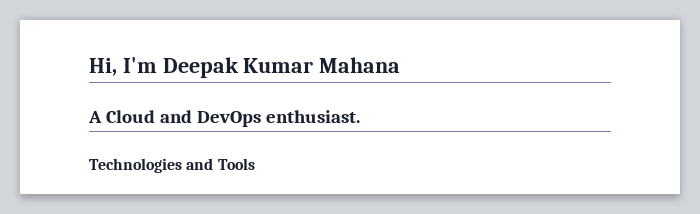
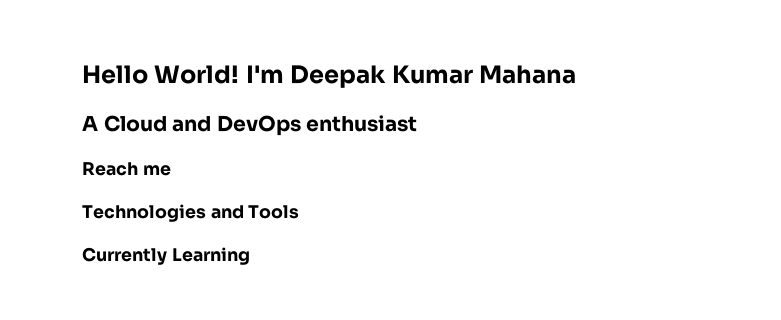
- Hi, I'm Deepak Kumar Mahana
+ Hello World! I'm Deepak Kumar Mahana
- A Cloud and DevOps enthusiast.
+ A Cloud and DevOps enthusiast
+ Reach me
+ Currently Learning

